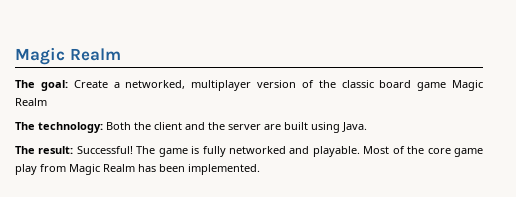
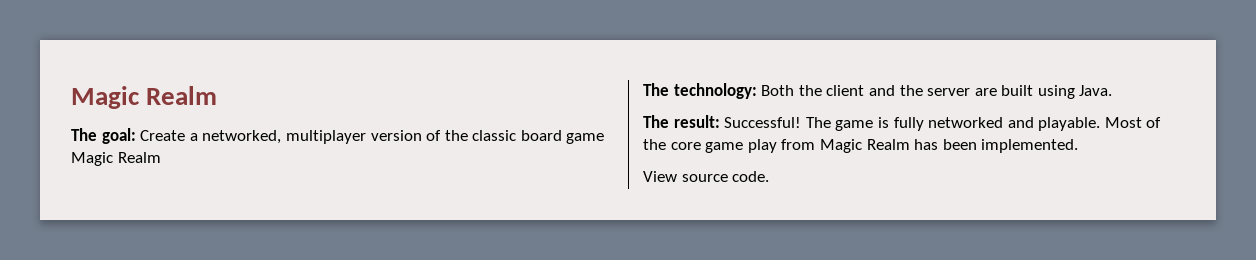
+ View source code.

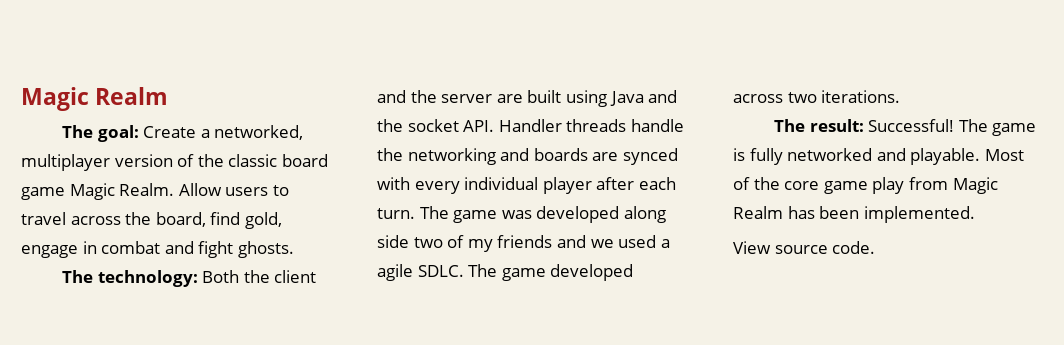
- The goal: Create a networked, multiplayer version of the classic board game Magic Realm
+ The goal: Create a networked, multiplayer version of the classic board game Magic Realm. Allow users to travel across the board, find gold, engage in combat and fight ghosts.
- The technology: Both the client and the server are built using Java.
+ The technology: Both the client and the server are built using Java and the socket API. Handler threads handle the networking and boards are synced with every individual player after each turn. The game was developed along side two of my friends and we used a agile SDLC. The game developed across two iterations.

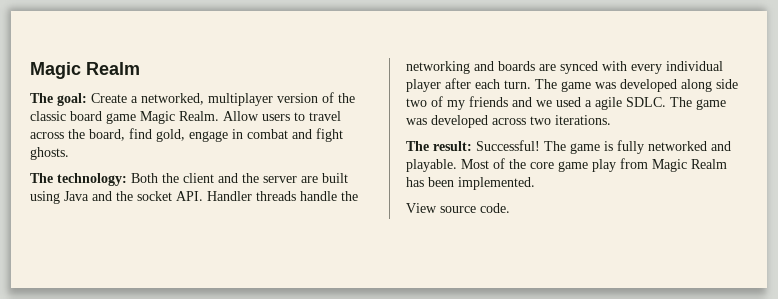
- The game developed across two iterations.
+ The game was developed across two iterations.

